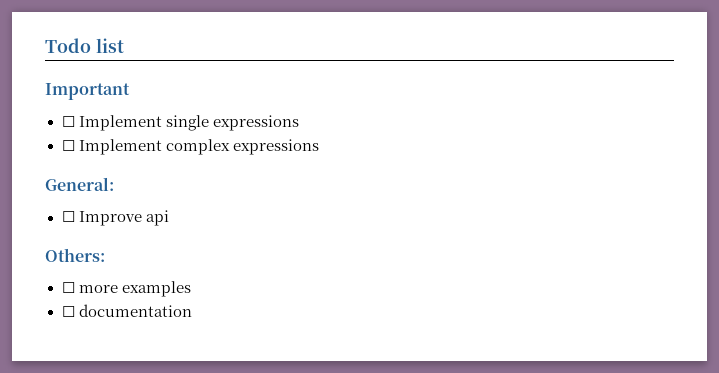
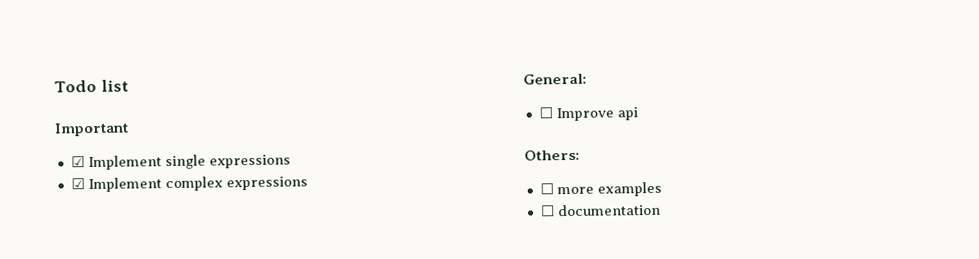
- ☐ Implement single expressions
+ ☑ Implement single expressions
- ☐ Implement complex expressions
+ ☑ Implement complex expressions

